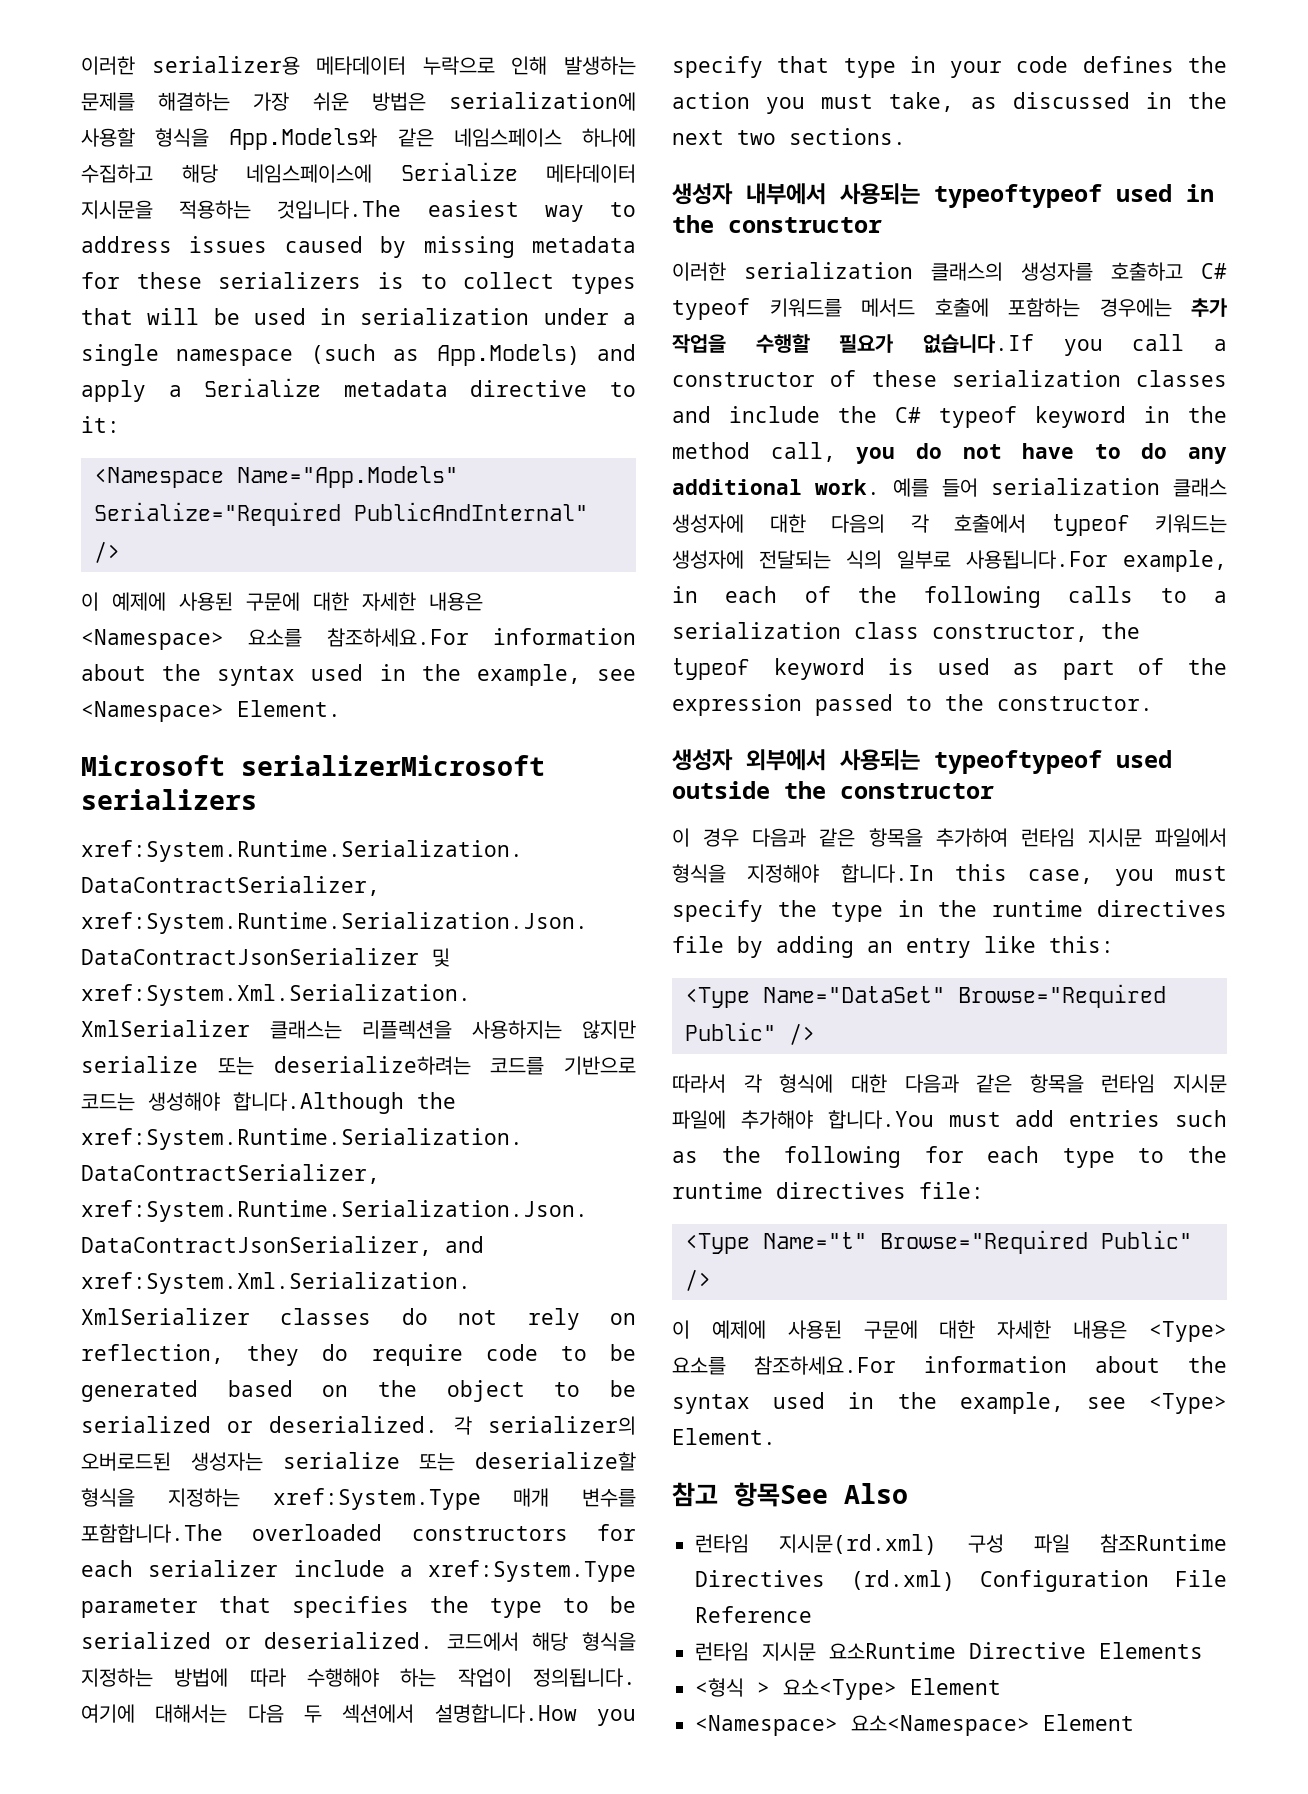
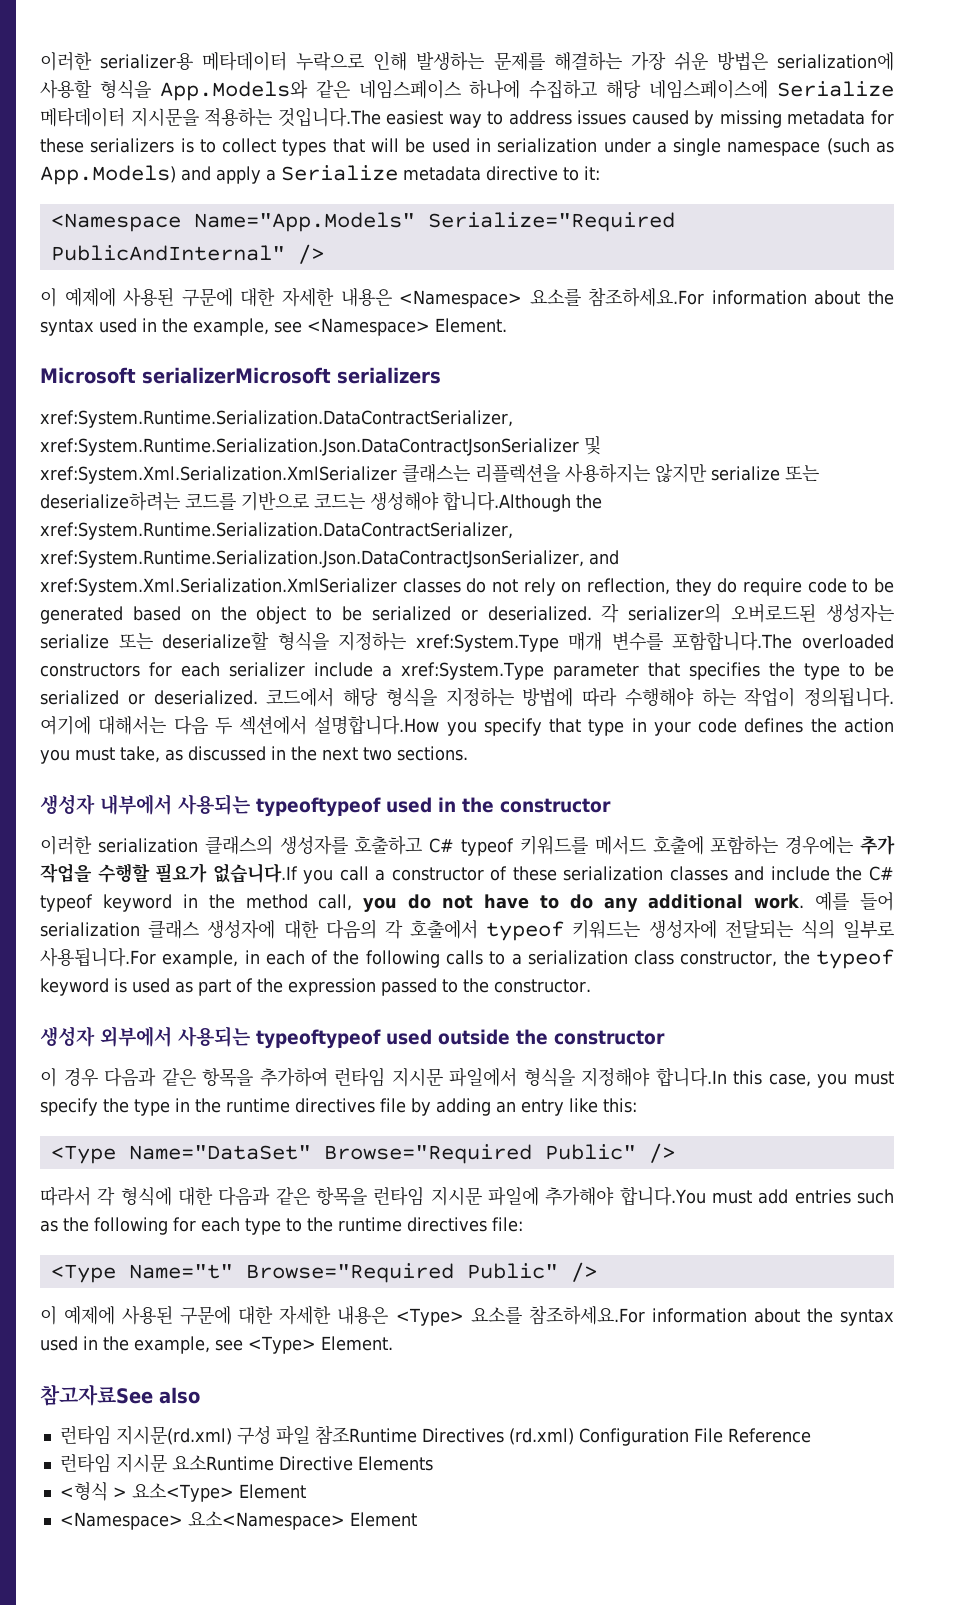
- 참고 항목See Also
+ 참고자료See also

